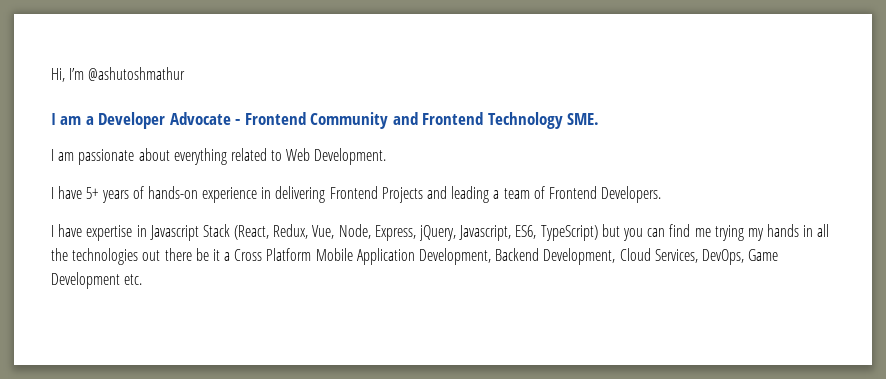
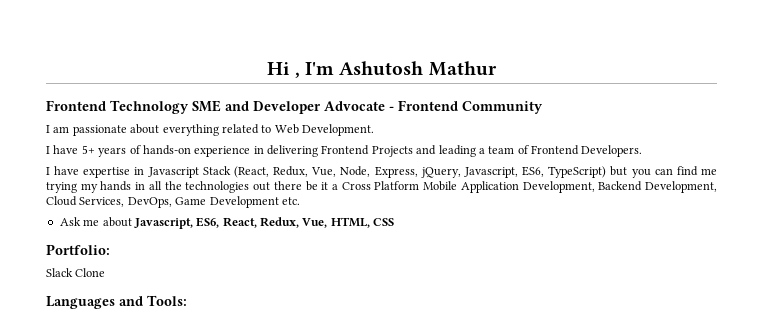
- Hi, I’m @ashutoshmathur
- I am a Developer Advocate - Frontend Community and Frontend Technology SME.
+ Hi , I'm Ashutosh Mathur
+ Frontend Technology SME and Developer Advocate - Frontend Community
+ Ask me about Javascript, ES6, React, Redux, Vue, HTML, CSS
+ Portfolio:
+ Slack Clone
+ Languages and Tools:

